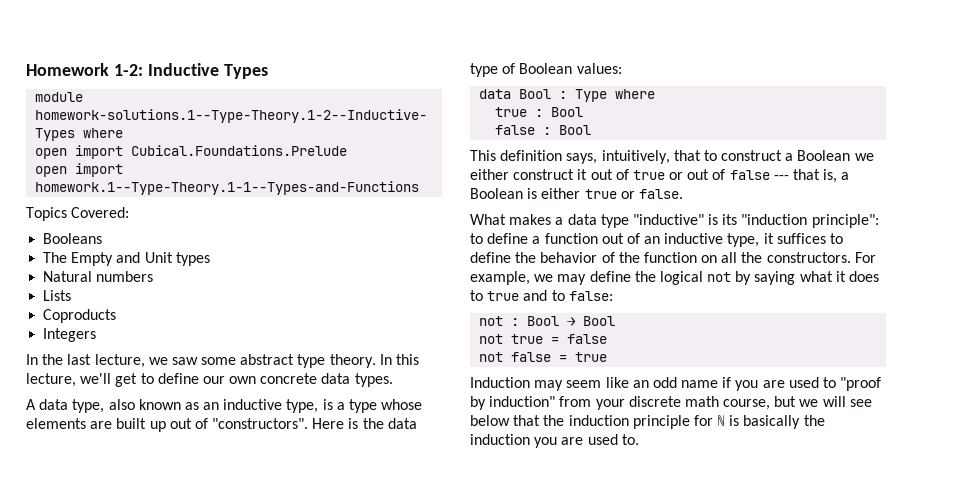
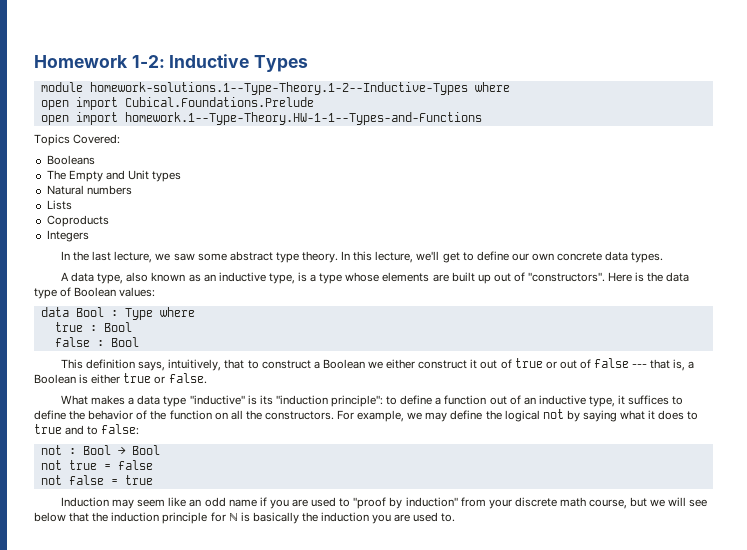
- open import homework.1--Type-Theory.1-1--Types-and-Functions
+ open import homework.1--Type-Theory.HW-1-1--Types-and-Functions

